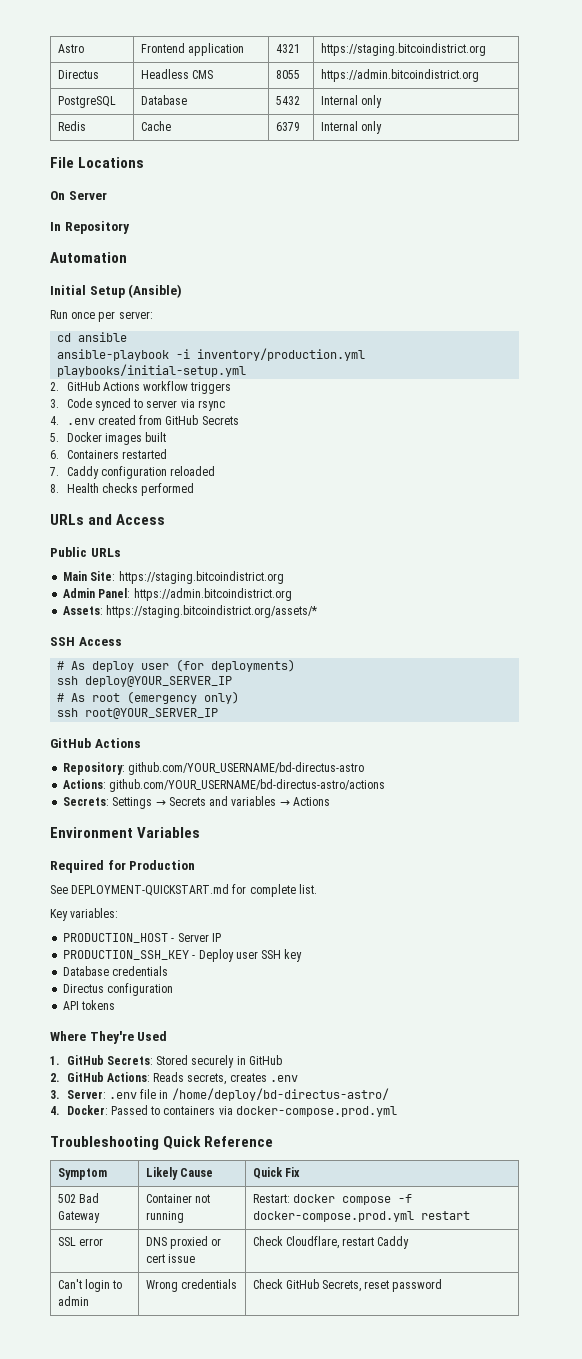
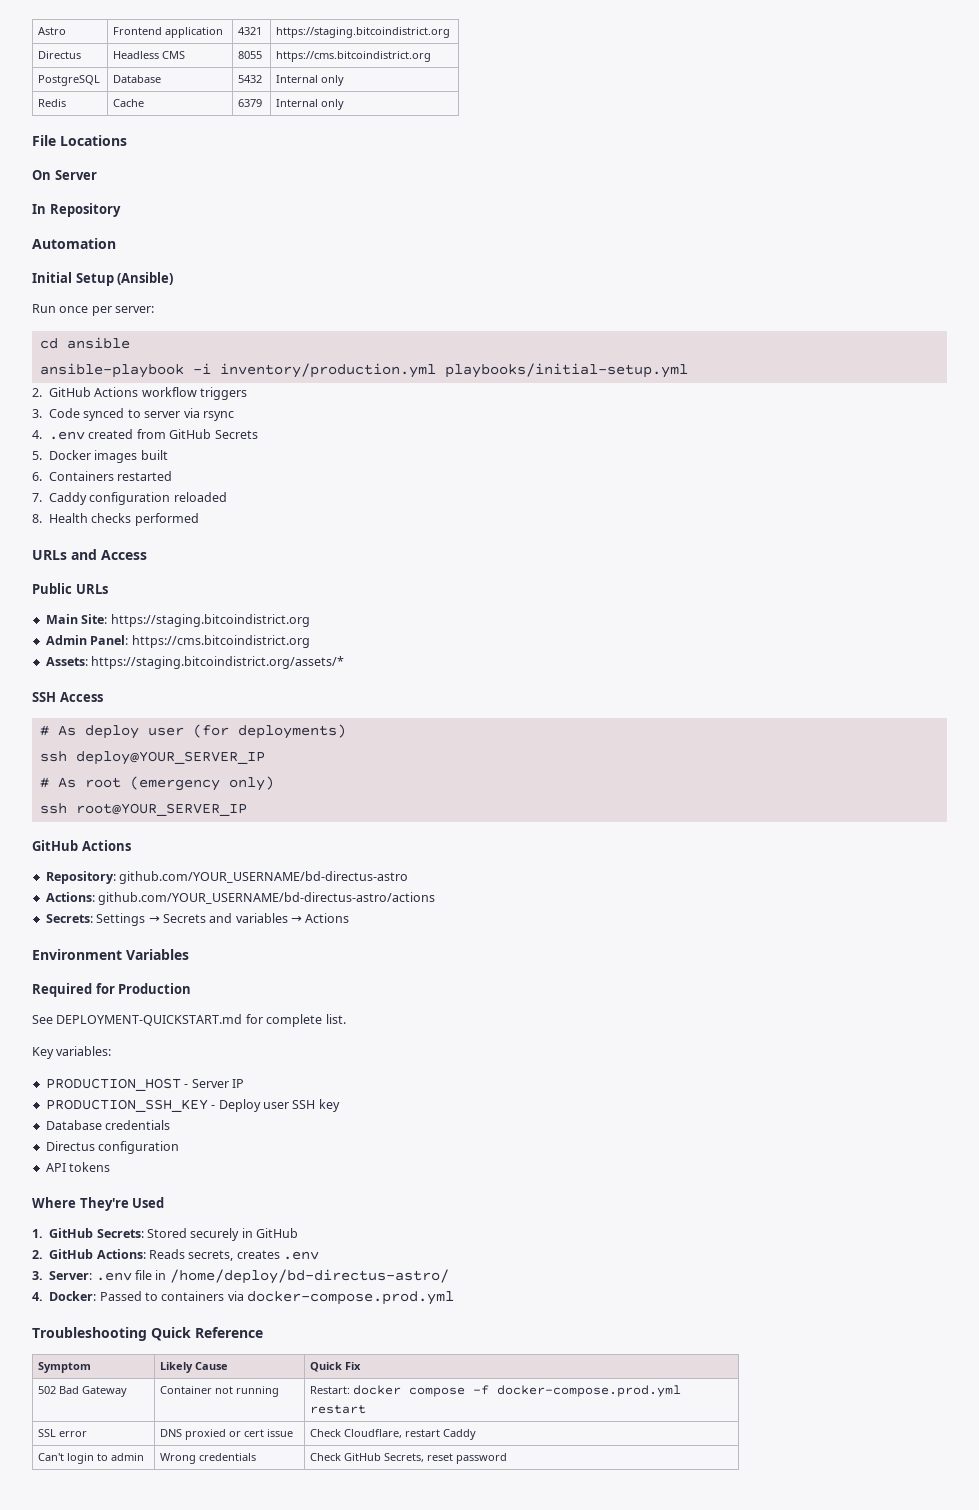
- Directus | Headless CMS | 8055 | https://admin.bitcoindistrict.org
+ Directus | Headless CMS | 8055 | https://cms.bitcoindistrict.org
- Admin Panel: https://admin.bitcoindistrict.org
+ Admin Panel: https://cms.bitcoindistrict.org

